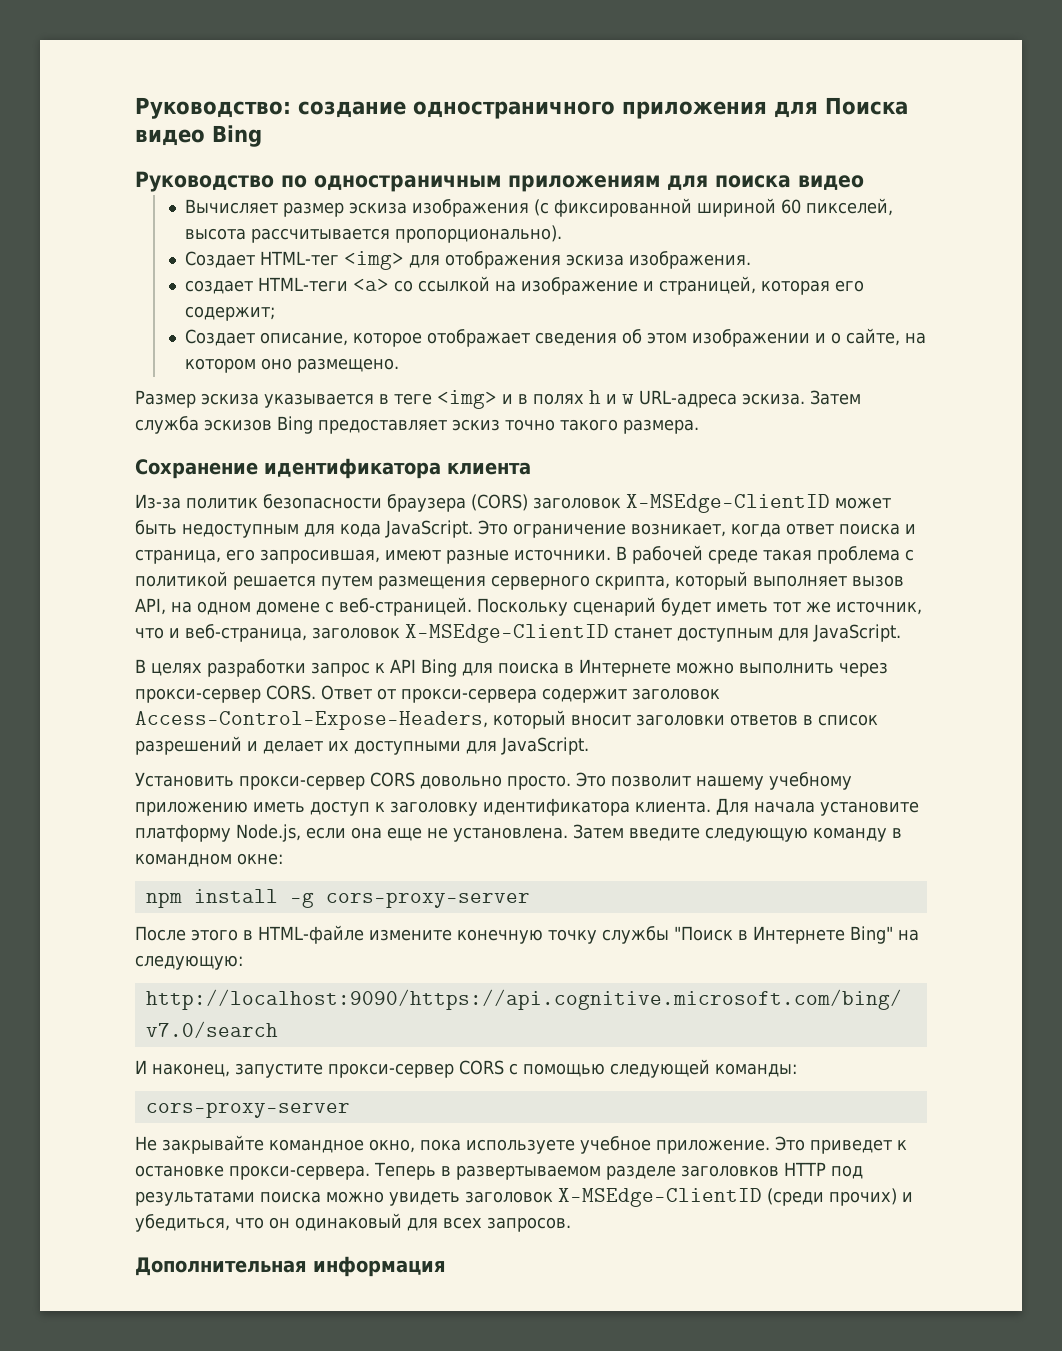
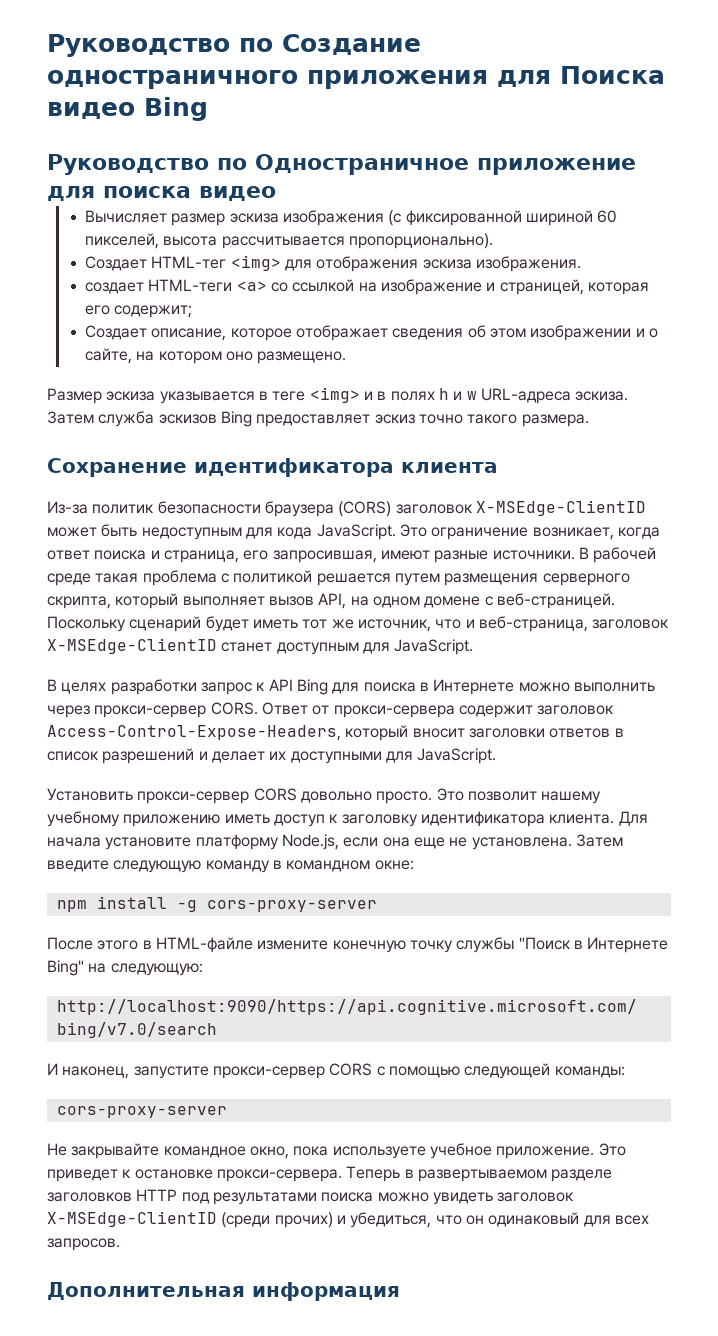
- Руководство: создание одностраничного приложения для Поиска видео Bing
+ Руководство по Создание одностраничного приложения для Поиска видео Bing
- Руководство по одностраничным приложениям для поиска видео
+ Руководство по Одностраничное приложение для поиска видео

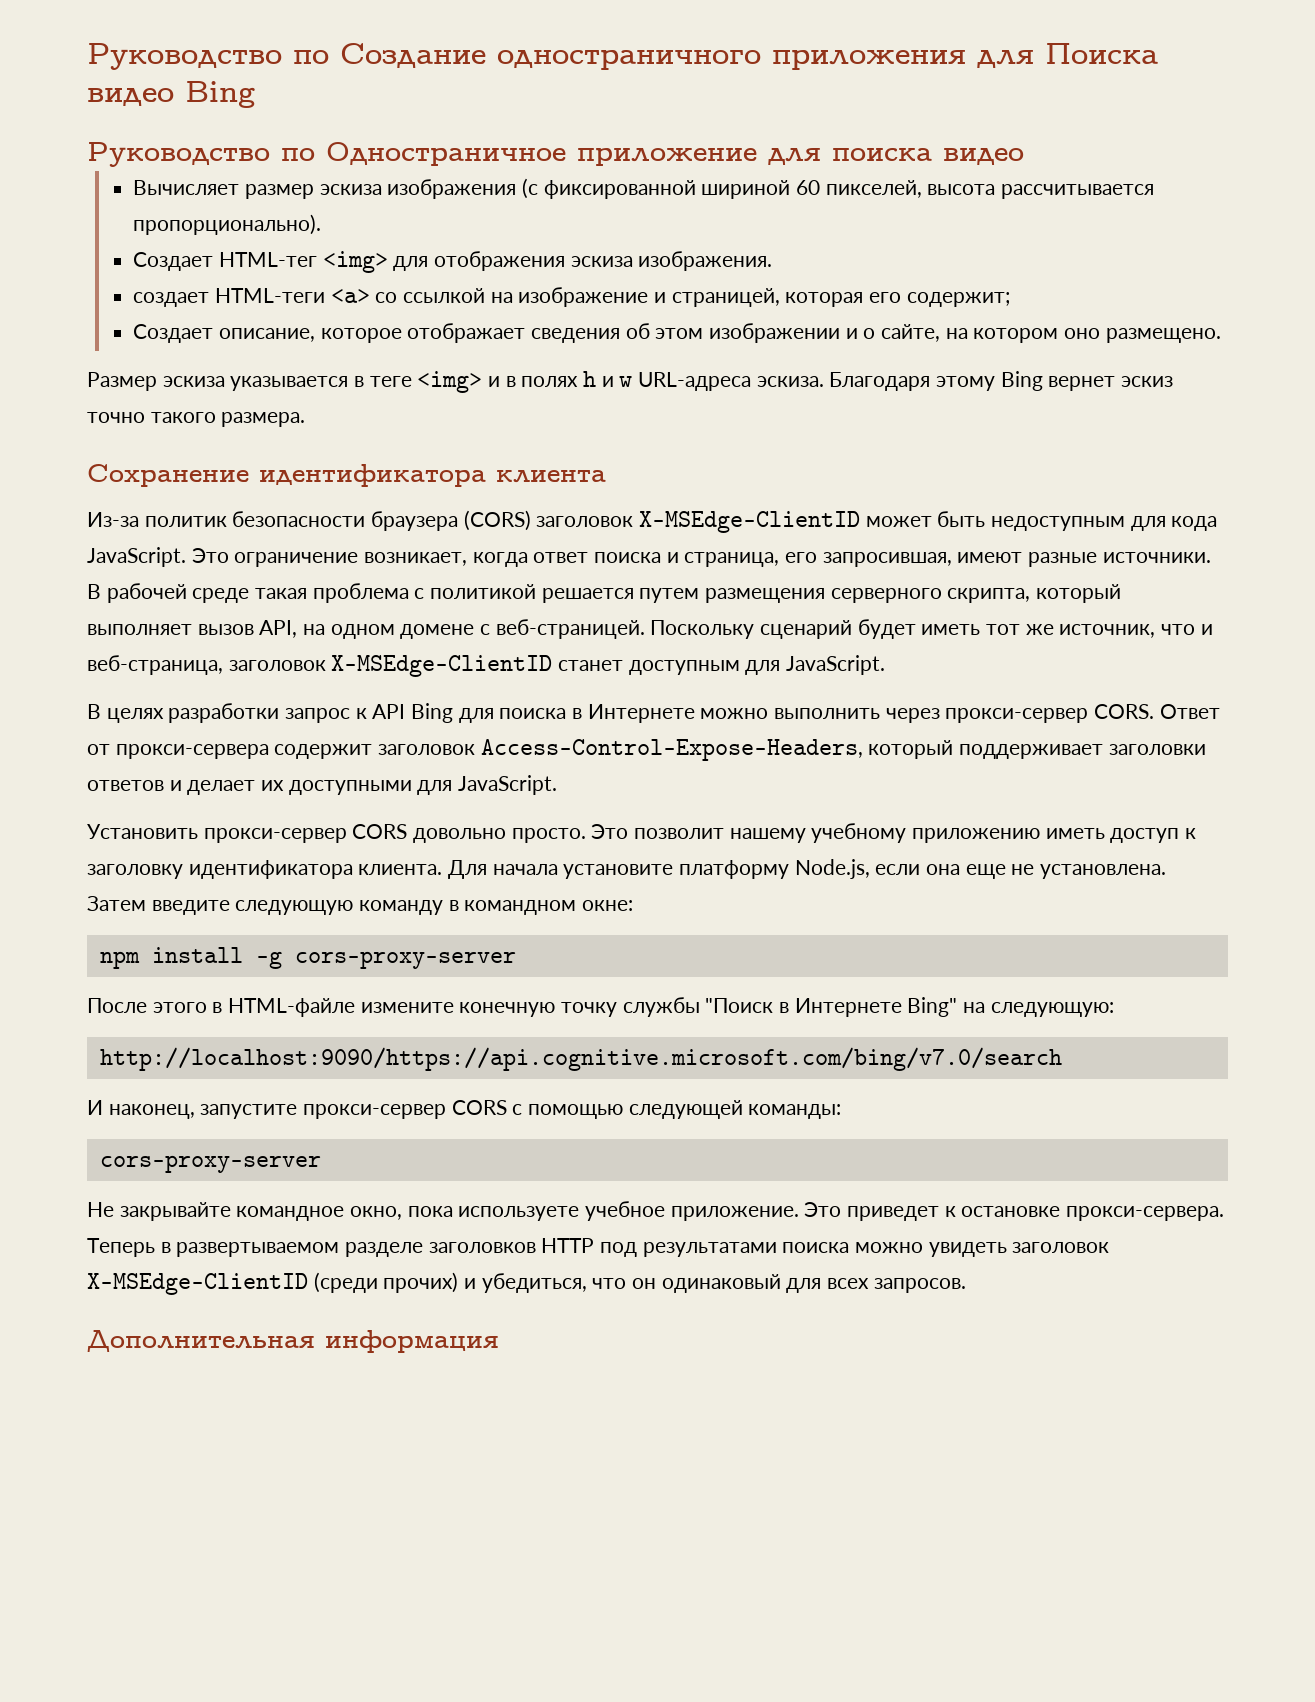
- Затем служба эскизов Bing предоставляет эскиз точно такого размера.
+ Благодаря этому Bing вернет эскиз точно такого размера.
- Ответ от прокси-сервера содержит заголовок Access-Control-Expose-Headers, который вносит заголовки ответов в список разрешений и делает их доступными для JavaScript.
+ Ответ от прокси-сервера содержит заголовок Access-Control-Expose-Headers, который поддерживает заголовки ответов и делает их доступными для JavaScript.

